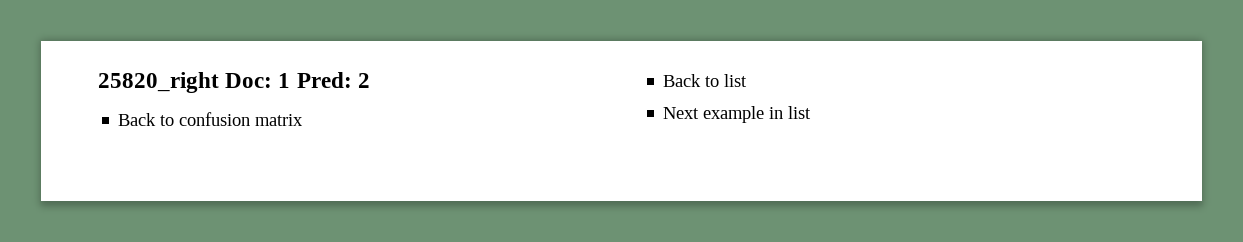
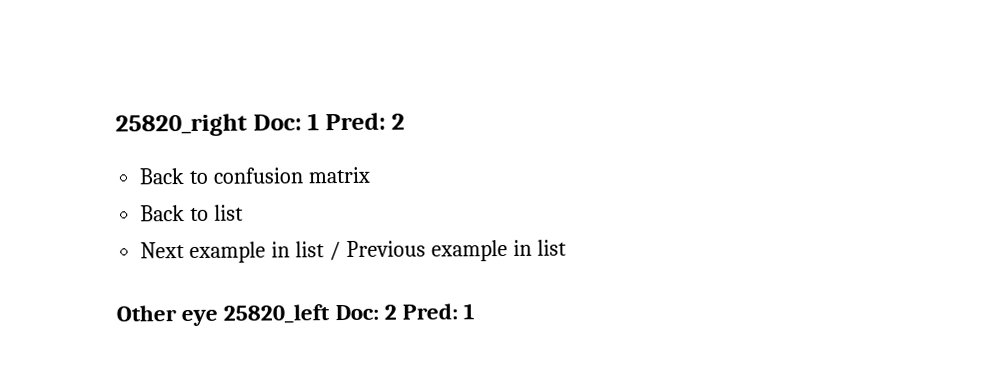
- Next example in list
+ Next example in list / Previous example in list
+ Other eye 25820_left Doc: 2 Pred: 1

